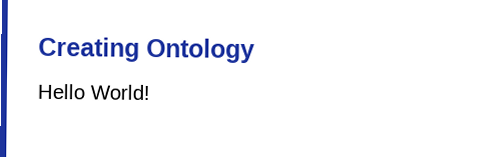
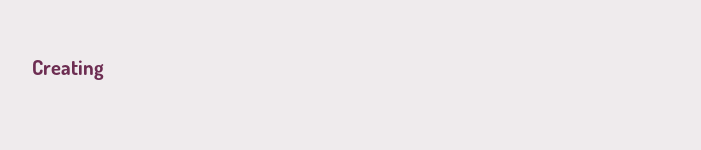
- Creating Ontology
- Hello World!
+ Creating

